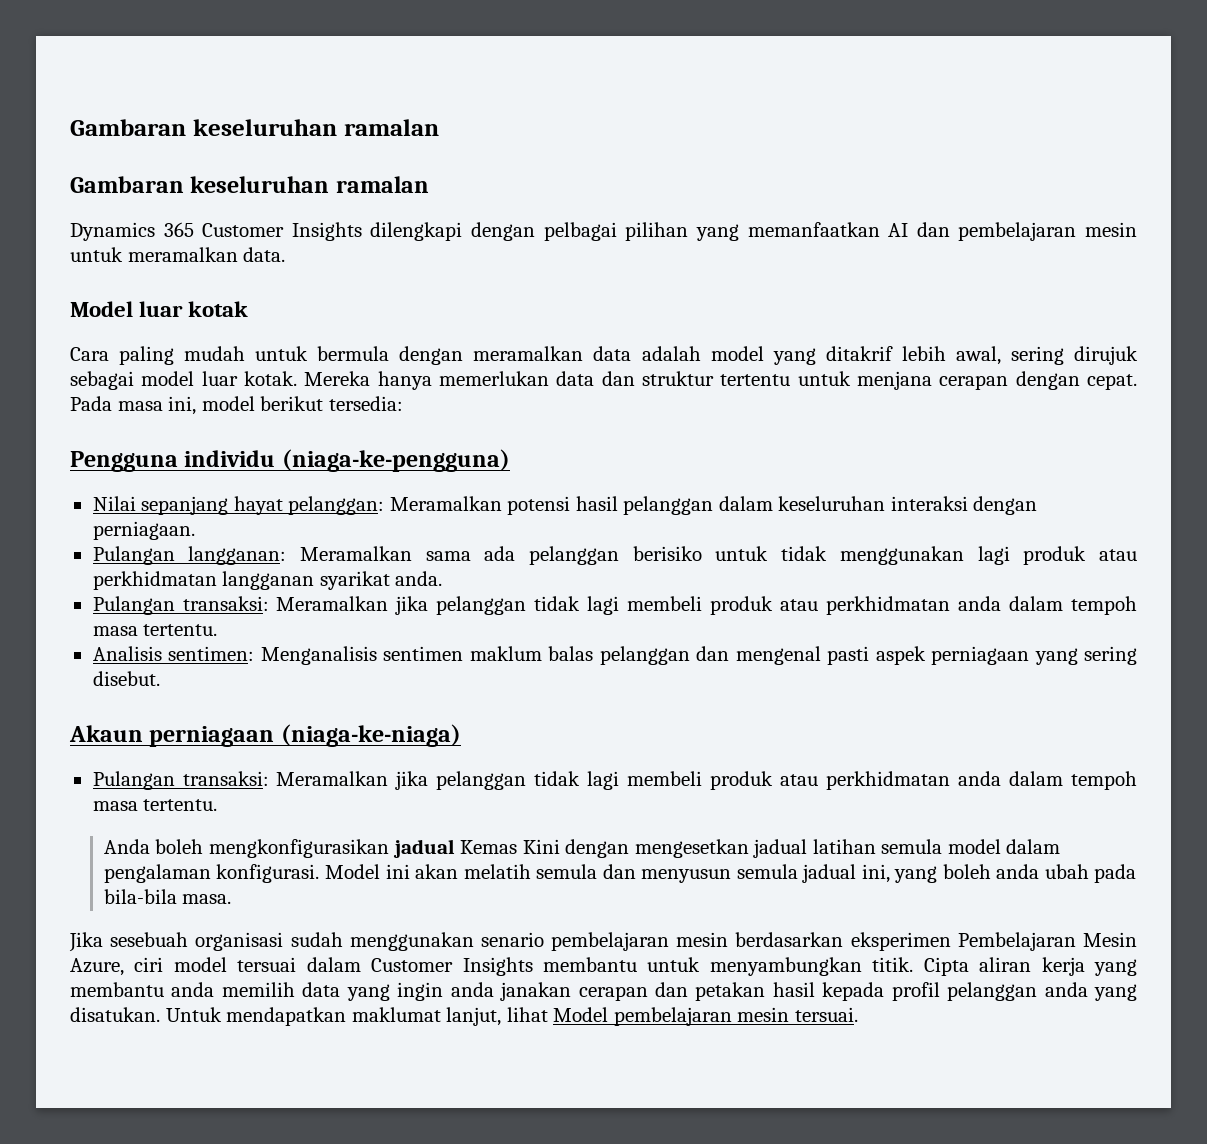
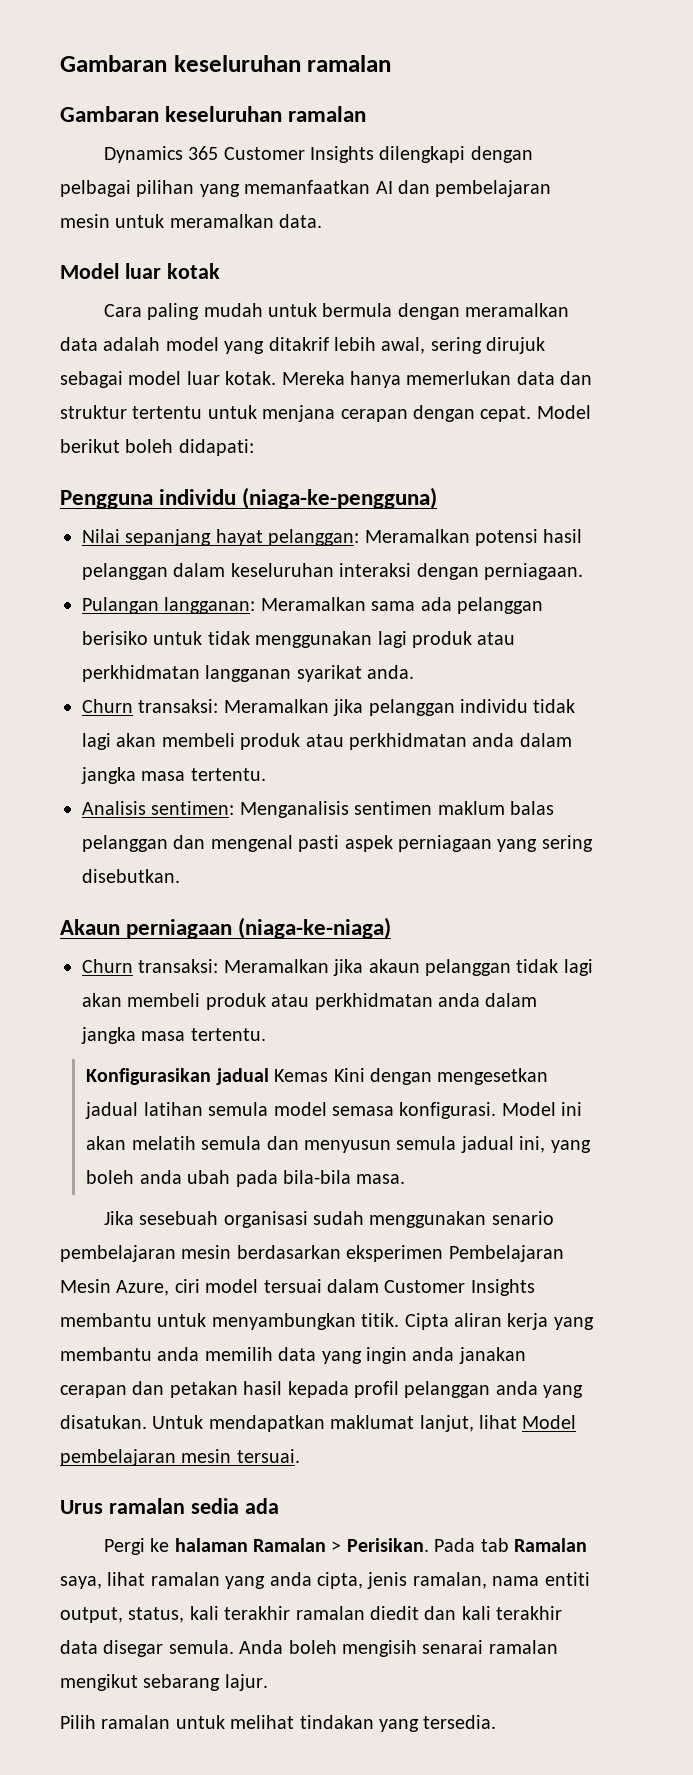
- Pada masa ini, model berikut tersedia:
+ Model berikut boleh didapati:
  Pulangan langganan: Meramalkan sama ada pelanggan berisiko untuk tidak menggunakan lagi produk atau perkhidmatan langganan syarikat anda.
- Pulangan transaksi: Meramalkan jika pelanggan tidak lagi membeli produk atau perkhidmatan anda dalam tempoh masa tertentu.
+ Churn transaksi: Meramalkan jika pelanggan individu tidak lagi akan membeli produk atau perkhidmatan anda dalam jangka masa tertentu.
- Analisis sentimen: Menganalisis sentimen maklum balas pelanggan dan mengenal pasti aspek perniagaan yang sering disebut.
+ Analisis sentimen: Menganalisis sentimen maklum balas pelanggan dan mengenal pasti aspek perniagaan yang sering disebutkan.
  Akaun perniagaan (niaga-ke-niaga)
- Pulangan transaksi: Meramalkan jika pelanggan tidak lagi membeli produk atau perkhidmatan anda dalam tempoh masa tertentu.
- Anda boleh mengkonfigurasikan jadual Kemas Kini dengan mengesetkan jadual latihan semula model dalam pengalaman konfigurasi.
+ Churn transaksi: Meramalkan jika akaun pelanggan tidak lagi akan membeli produk atau perkhidmatan anda dalam jangka masa tertentu.
+ Konfigurasikan jadual Kemas Kini dengan mengesetkan jadual latihan semula model semasa konfigurasi.
+ Urus ramalan sedia ada
+ Pergi ke halaman Ramalan > Perisikan. Pada tab Ramalan saya, lihat ramalan yang anda cipta, jenis ramalan, nama entiti output, status, kali terakhir ramalan diedit dan kali terakhir data disegar semula. Anda boleh mengisih senarai ramalan mengikut sebarang lajur.
+ Pilih ramalan untuk melihat tindakan yang tersedia.

